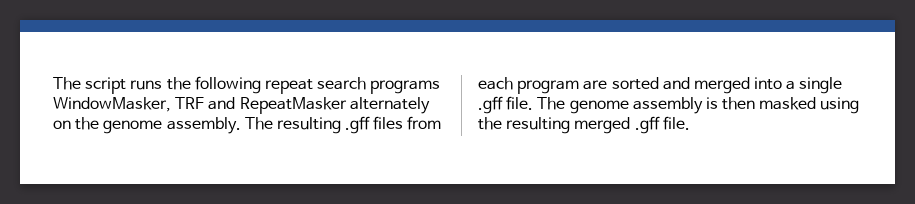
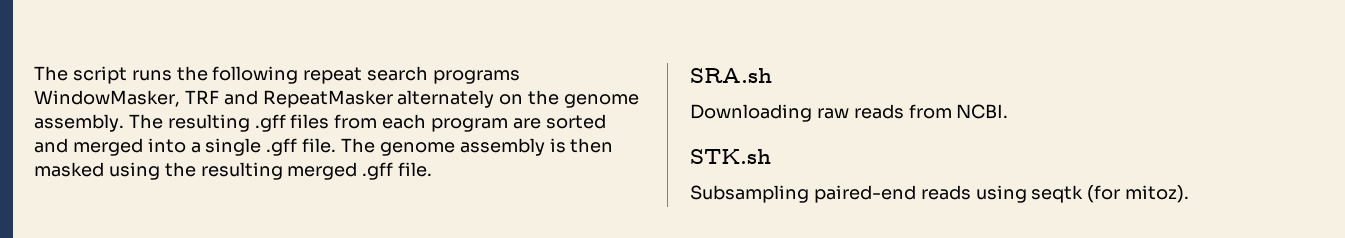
+ SRA.sh
+ Downloading raw reads from NCBI.
+ STK.sh
+ Subsampling paired-end reads using seqtk (for mitoz).

